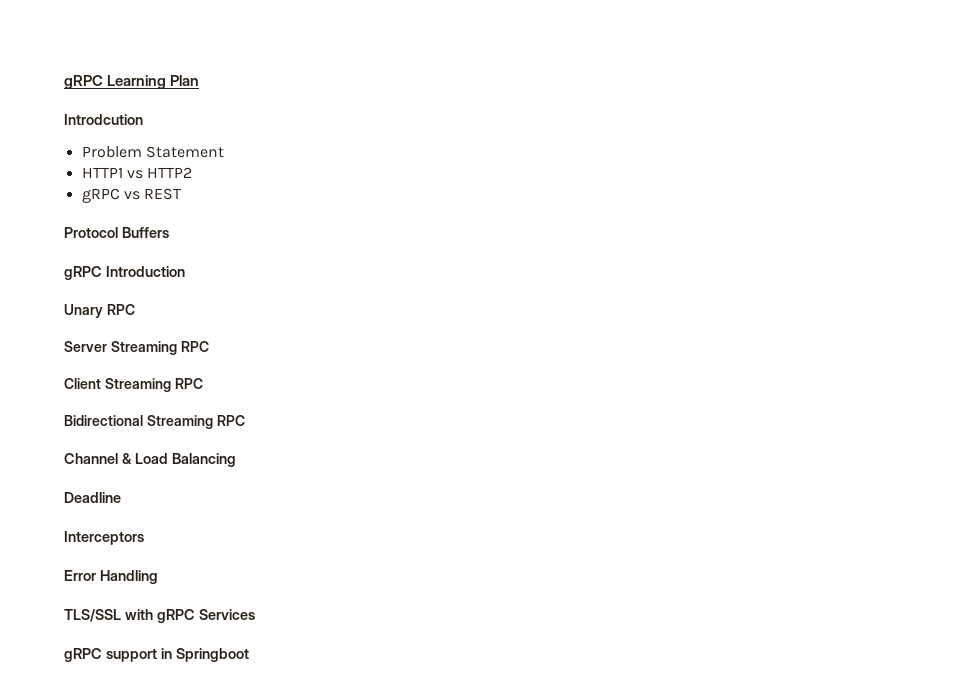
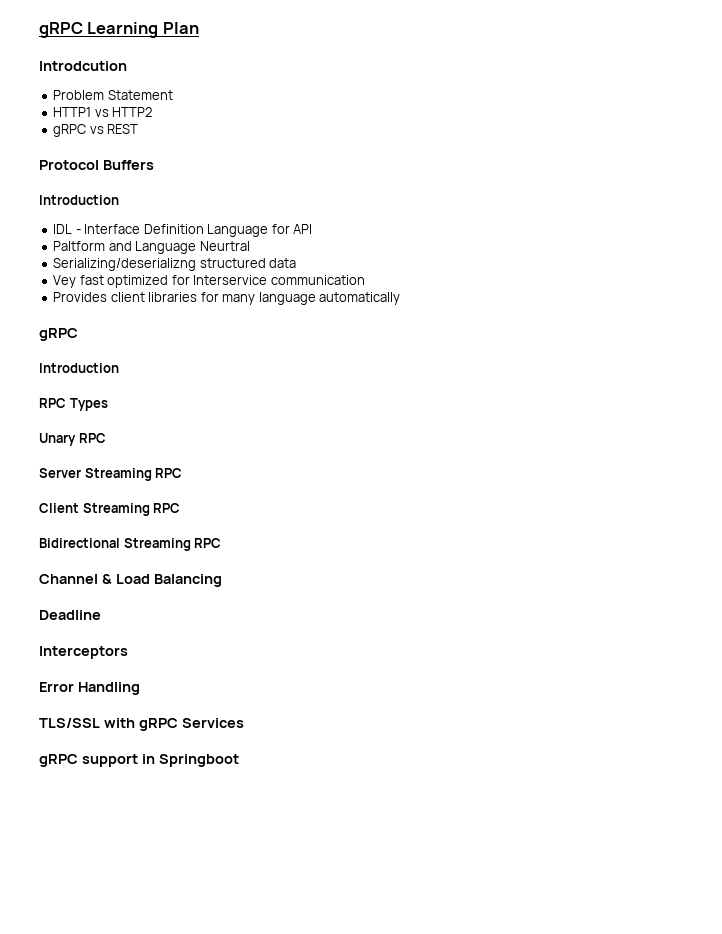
  Protocol Buffers
- gRPC Introduction
+ Introduction
+ IDL - Interface Definition Language for API
+ Paltform and Language Neurtral
+ Serializing/deserializng structured data
+ Vey fast optimized for Interservice communication
+ Provides client libraries for many language automatically
+ gRPC
+ Introduction
+ RPC Types

